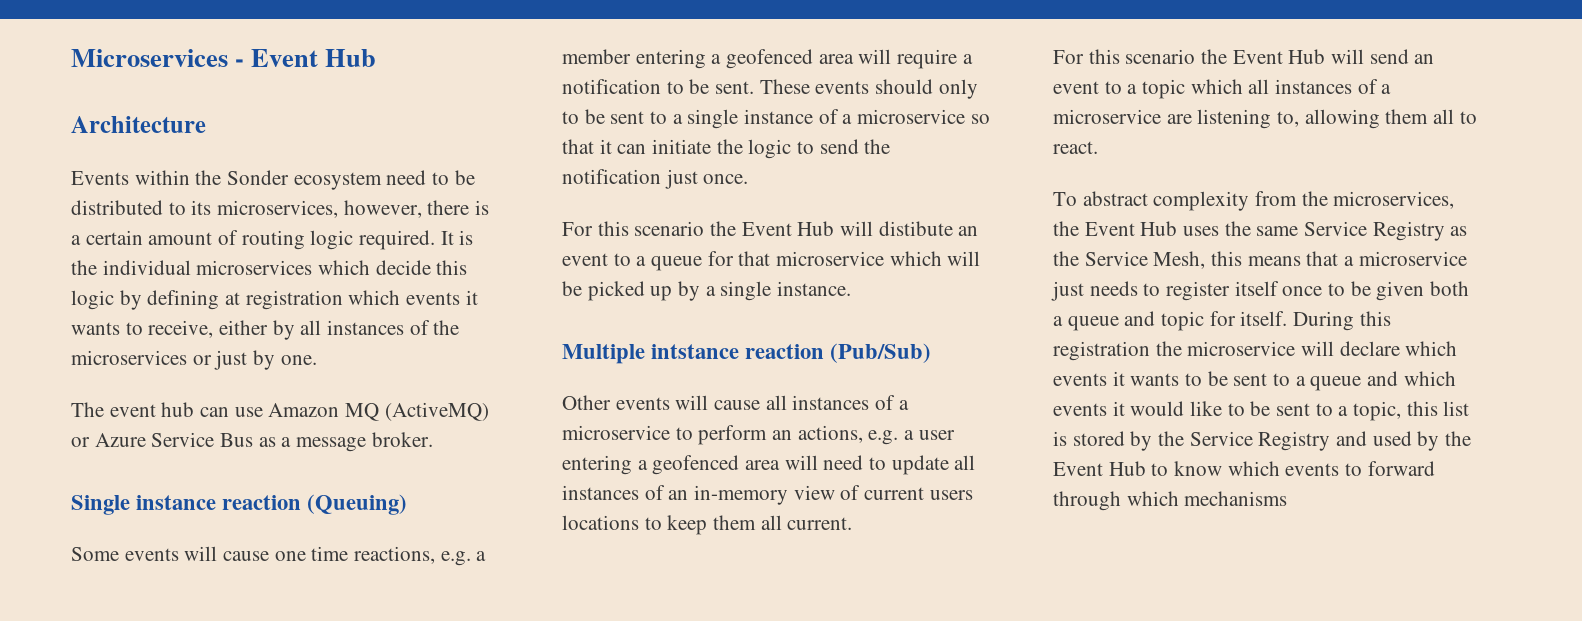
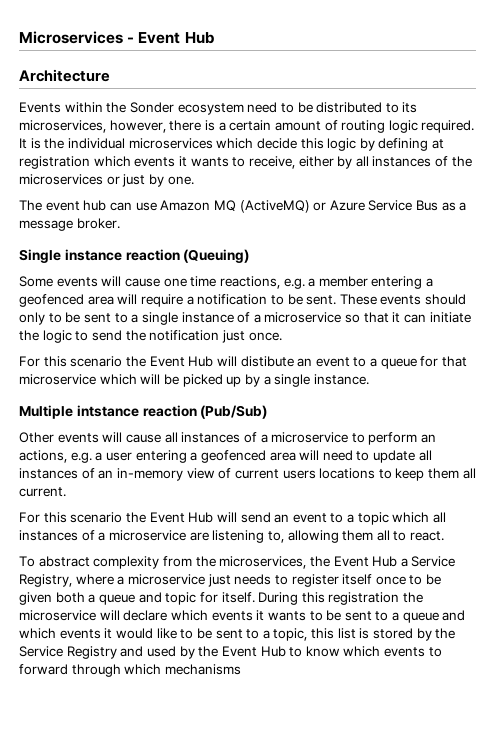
- To abstract complexity from the microservices, the Event Hub uses the same Service Registry as the Service Mesh, this means that a microservice just needs to register itself once to be given both a queue and topic for itself.
+ To abstract complexity from the microservices, the Event Hub a Service Registry, where a microservice just needs to register itself once to be given both a queue and topic for itself.

